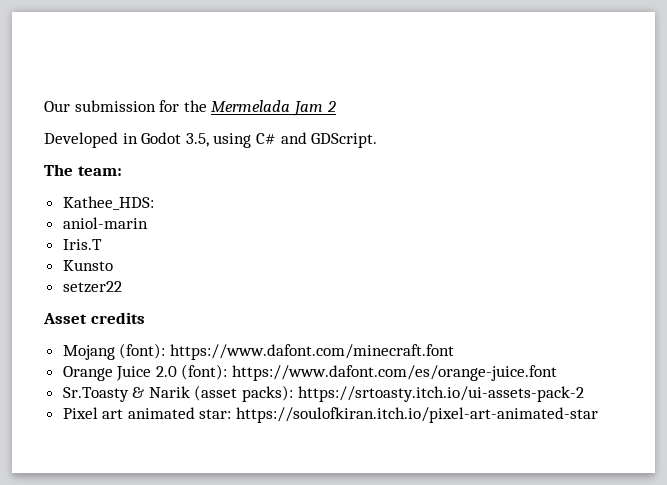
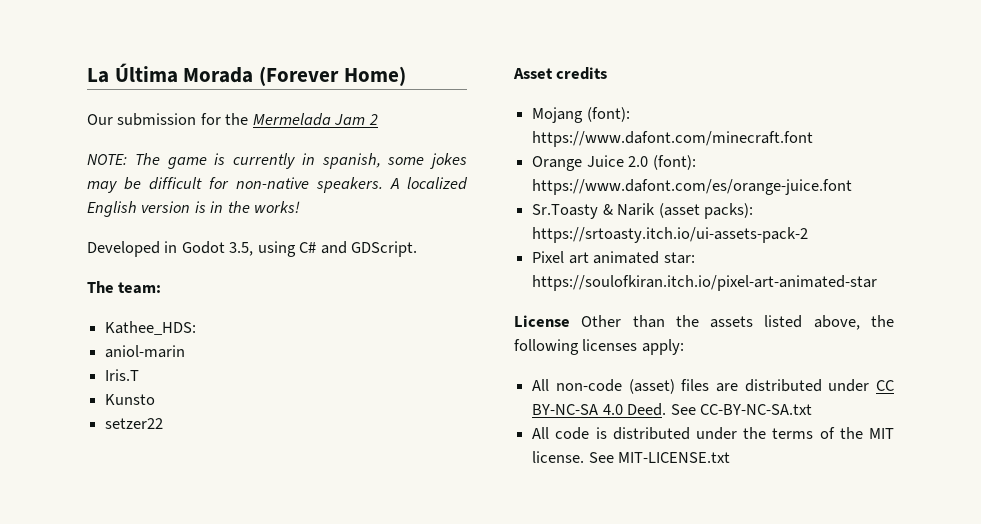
+ La Última Morada (Forever Home)
+ NOTE: The game is currently in spanish, some jokes may be difficult for non-native speakers. A localized English version is in the works!
+ License Other than the assets listed above, the following licenses apply:
+ All non-code (asset) files are distributed under CC BY-NC-SA 4.0 Deed. See CC-BY-NC-SA.txt
+ All code is distributed under the terms of the MIT license. See MIT-LICENSE.txt

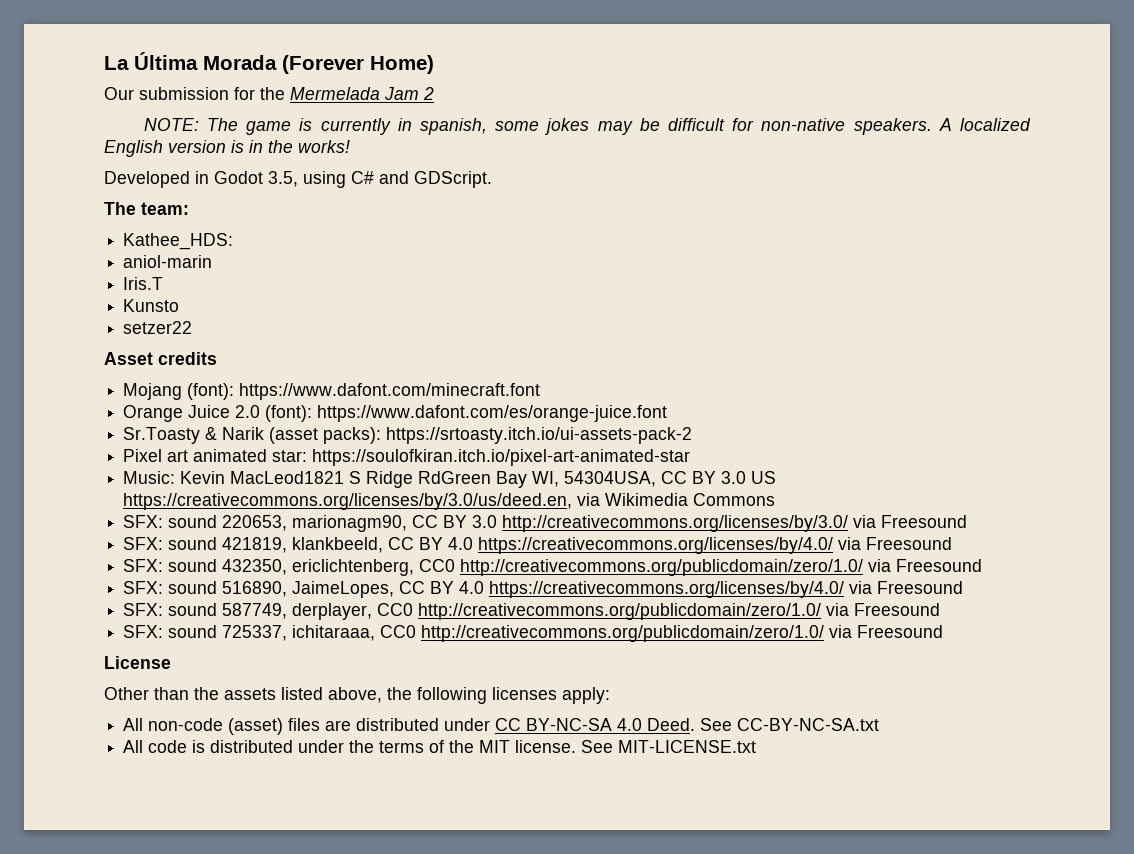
+ Music: Kevin MacLeod1821 S Ridge RdGreen Bay WI, 54304USA, CC BY 3.0 US https://creativecommons.org/licenses/by/3.0/us/deed.en, via Wikimedia Commons
+ SFX: sound 220653, marionagm90, CC BY 3.0 http://creativecommons.org/licenses/by/3.0/ via Freesound
+ SFX: sound 421819, klankbeeld, CC BY 4.0 https://creativecommons.org/licenses/by/4.0/ via Freesound
+ SFX: sound 432350, ericlichtenberg, CC0 http://creativecommons.org/publicdomain/zero/1.0/ via Freesound
+ SFX: sound 516890, JaimeLopes, CC BY 4.0 https://creativecommons.org/licenses/by/4.0/ via Freesound
+ SFX: sound 587749, derplayer, CC0 http://creativecommons.org/publicdomain/zero/1.0/ via Freesound
+ SFX: sound 725337, ichitaraaa, CC0 http://creativecommons.org/publicdomain/zero/1.0/ via Freesound
- License Other than the assets listed above, the following licenses apply:
+ License
+ Other than the assets listed above, the following licenses apply:

